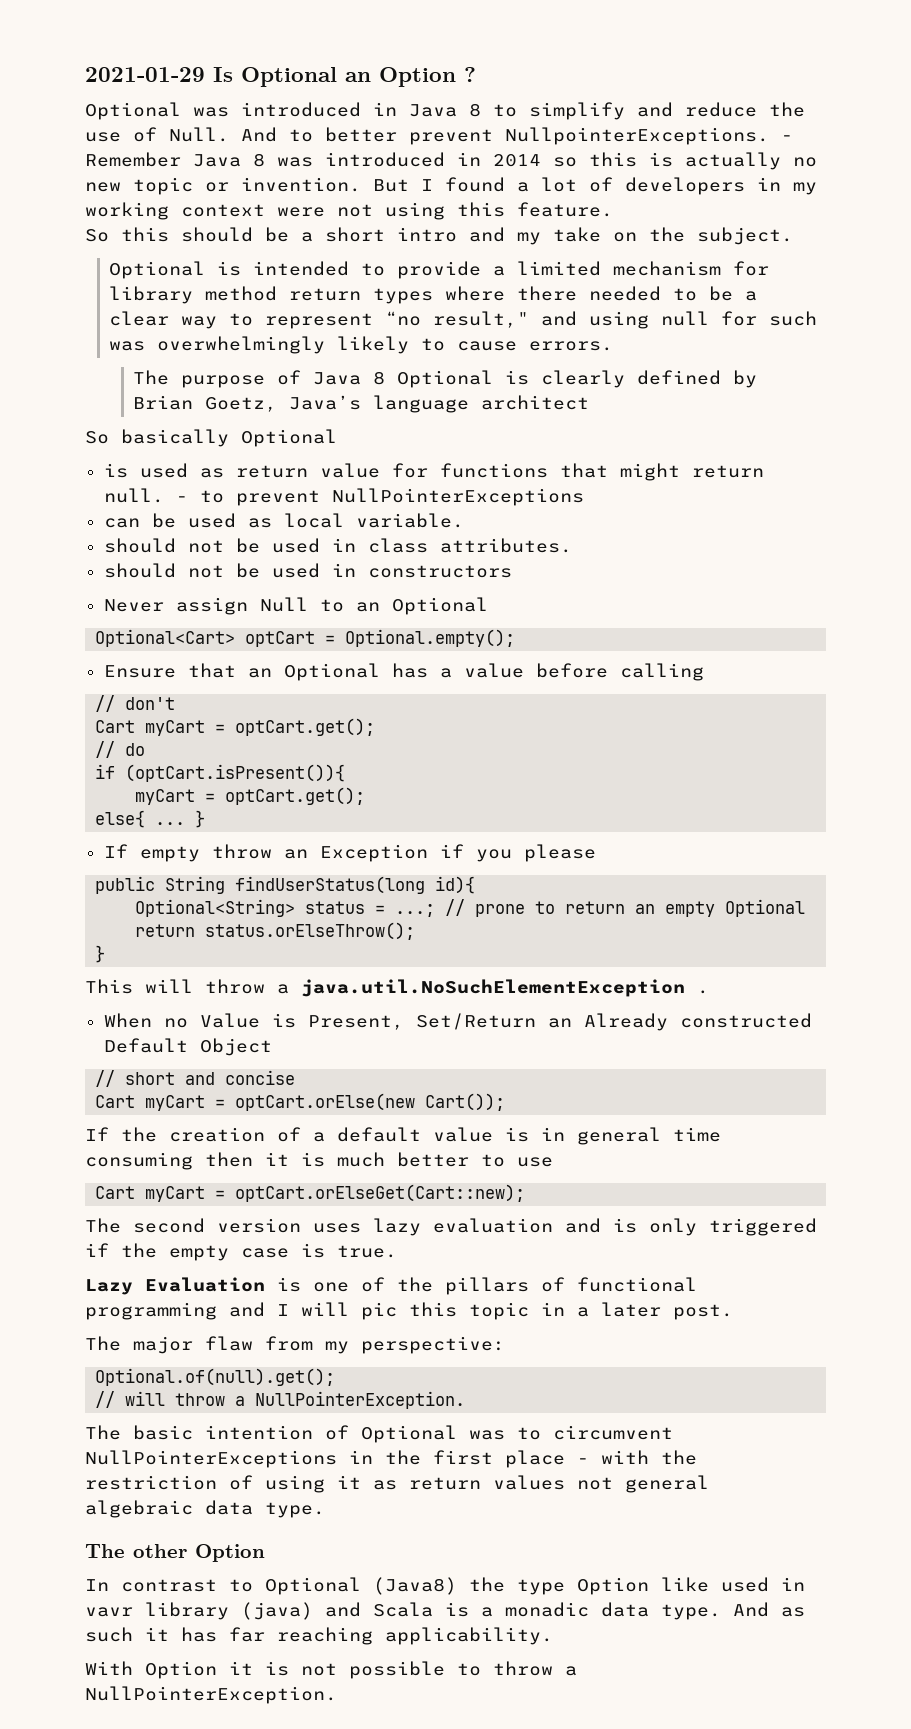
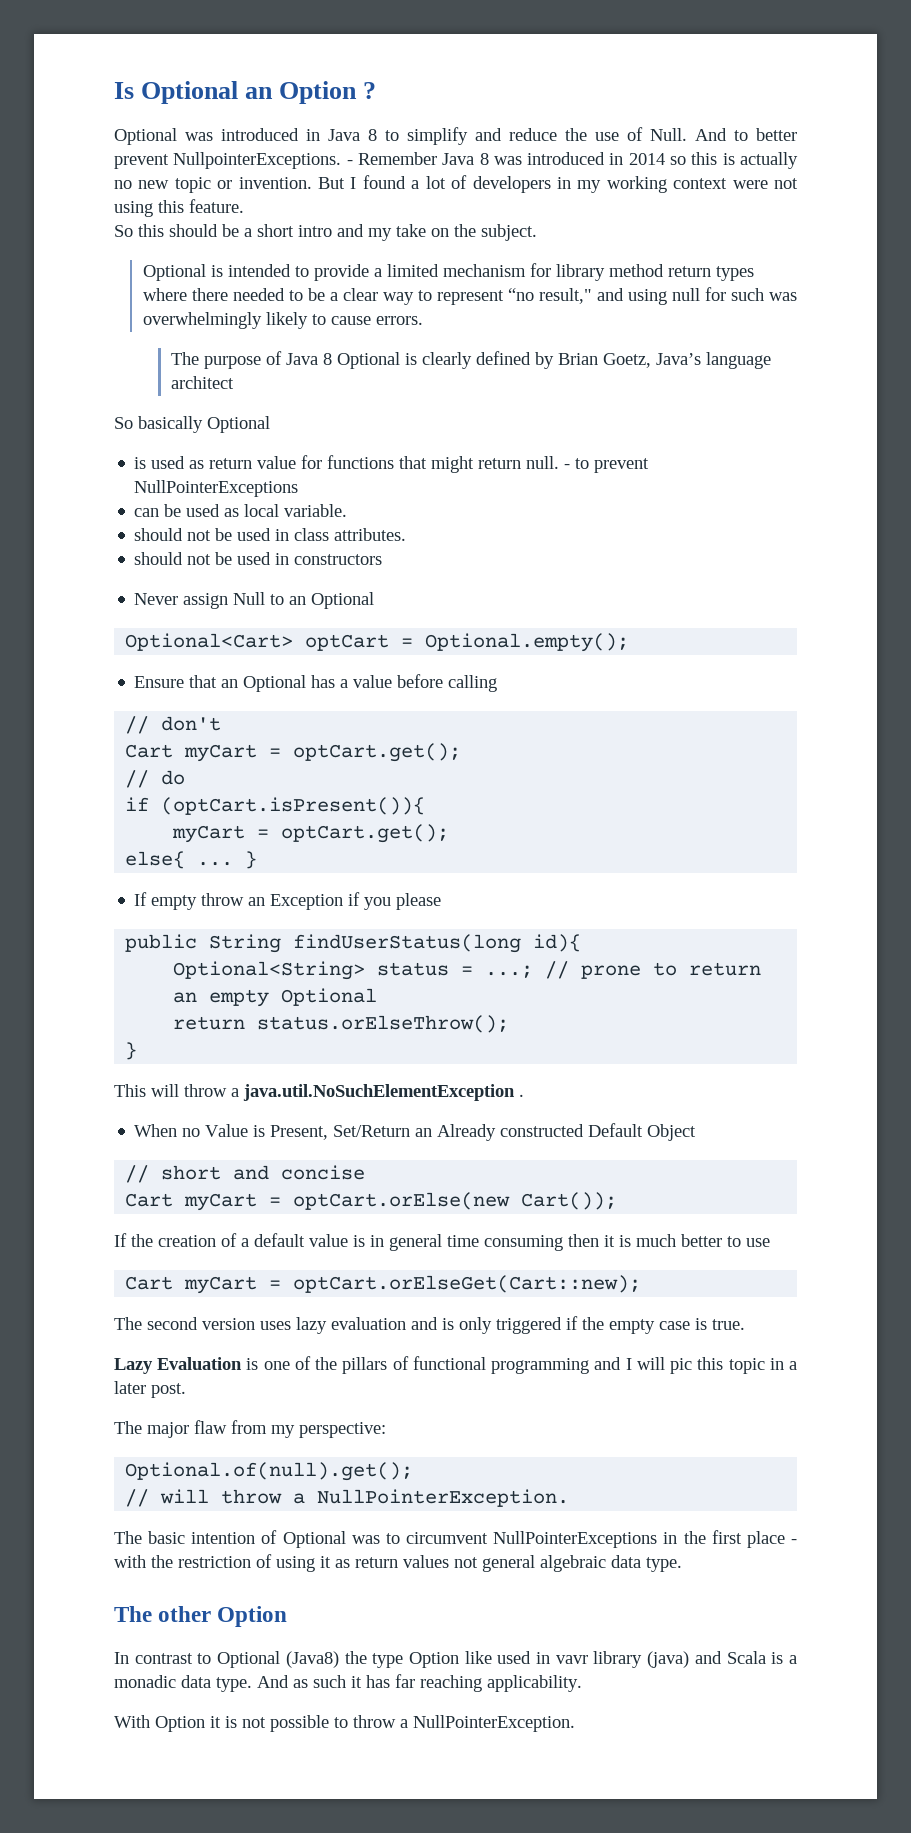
- 2021-01-29 Is Optional an Option ?
+ Is Optional an Option ?

